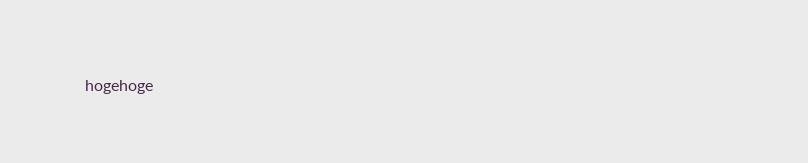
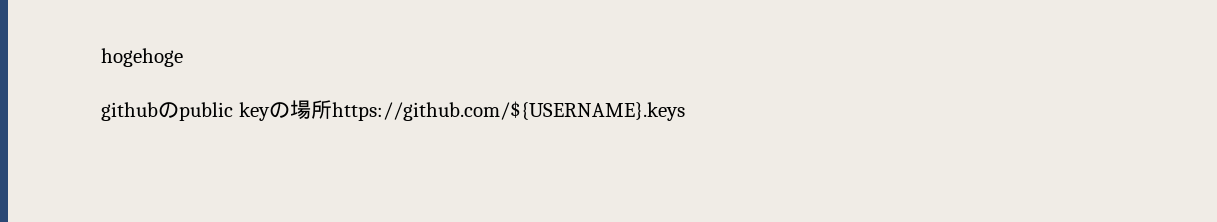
+ githubのpublic keyの場所https://github.com/${USERNAME}.keys

